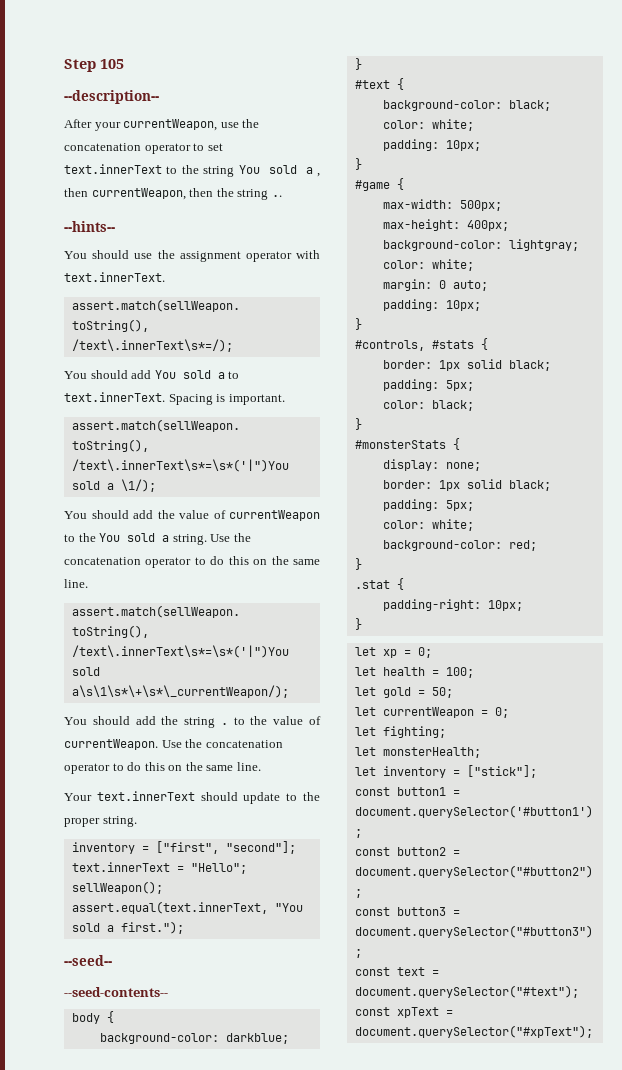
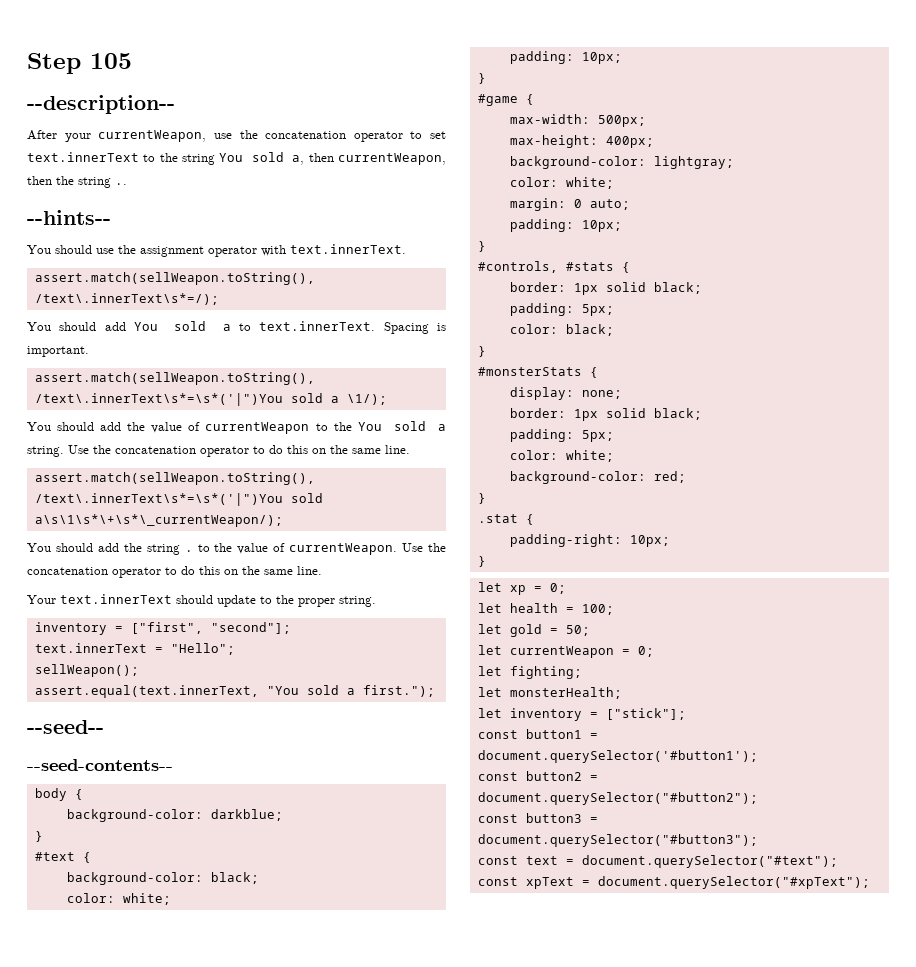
- After your currentWeapon, use the concatenation operator to set text.innerText to the string You sold a , then currentWeapon, then the string ..
+ After your currentWeapon, use the concatenation operator to set text.innerText to the string You sold a, then currentWeapon, then the string ..

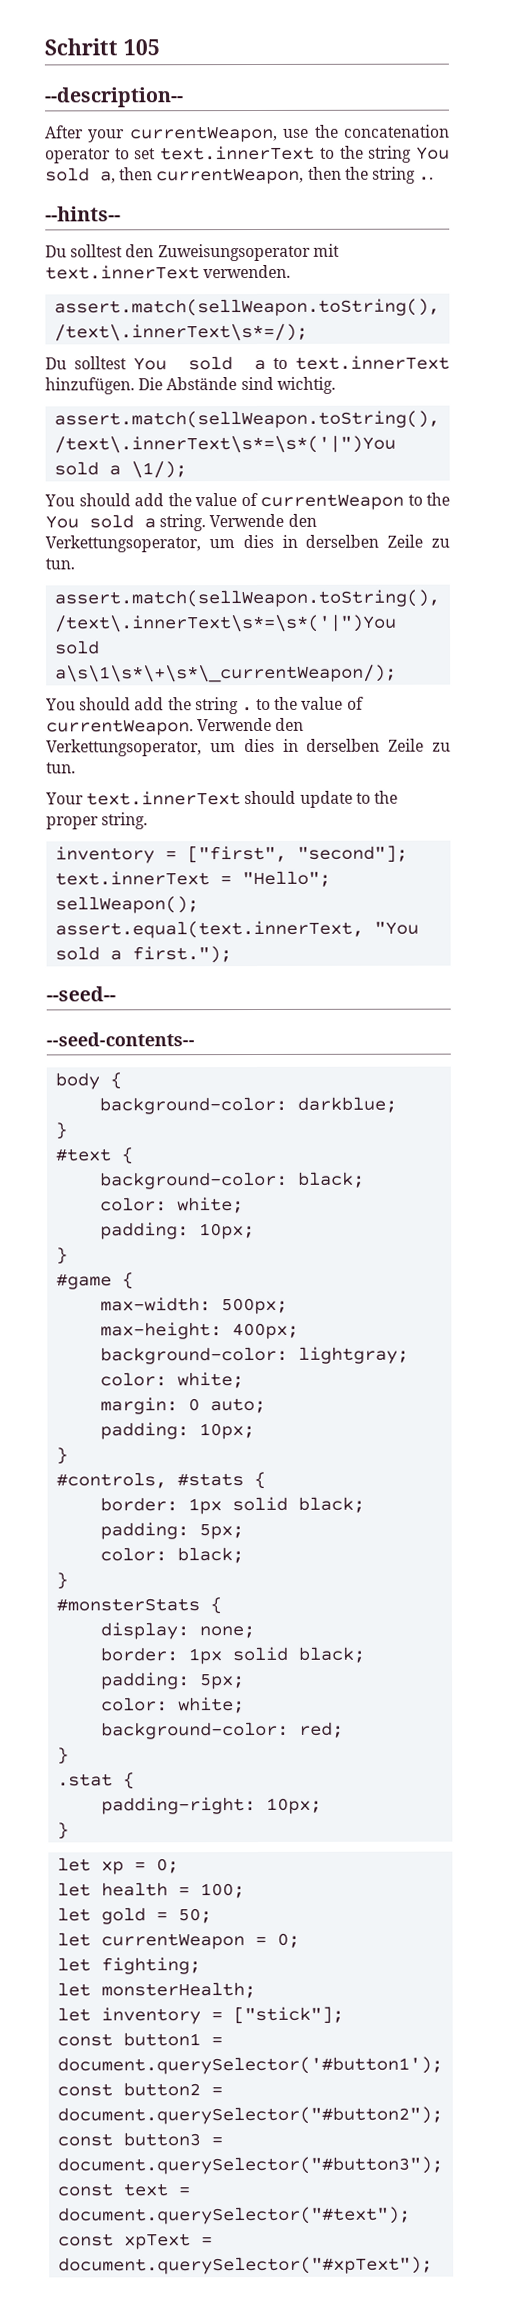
- Step 105
+ Schritt 105
- You should use the assignment operator with text.innerText.
+ Du solltest den Zuweisungsoperator mit text.innerText verwenden.
- You should add You sold a to text.innerText. Spacing is important.
+ Du solltest You sold a to text.innerText hinzufügen. Die Abstände sind wichtig.
- You should add the value of currentWeapon to the You sold a string. Use the concatenation operator to do this on the same line.
+ You should add the value of currentWeapon to the You sold a string. Verwende den Verkettungsoperator, um dies in derselben Zeile zu tun.
- You should add the string . to the value of currentWeapon. Use the concatenation operator to do this on the same line.
+ You should add the string . to the value of currentWeapon. Verwende den Verkettungsoperator, um dies in derselben Zeile zu tun.

